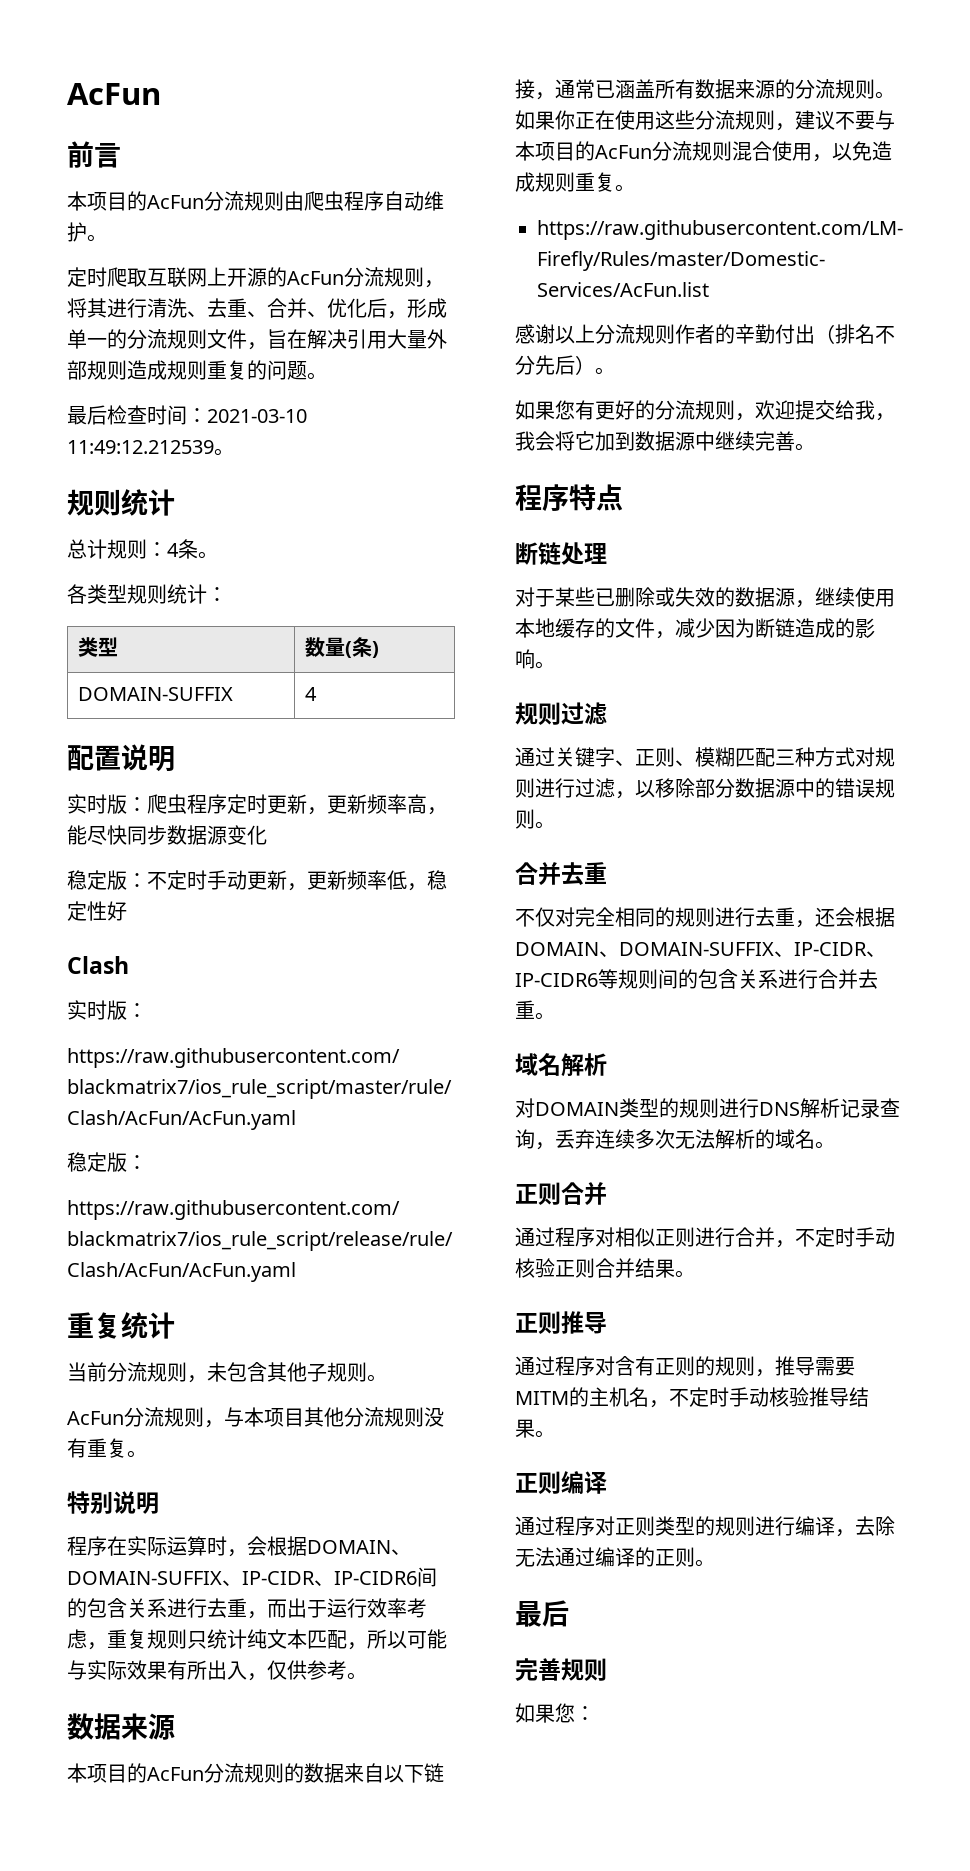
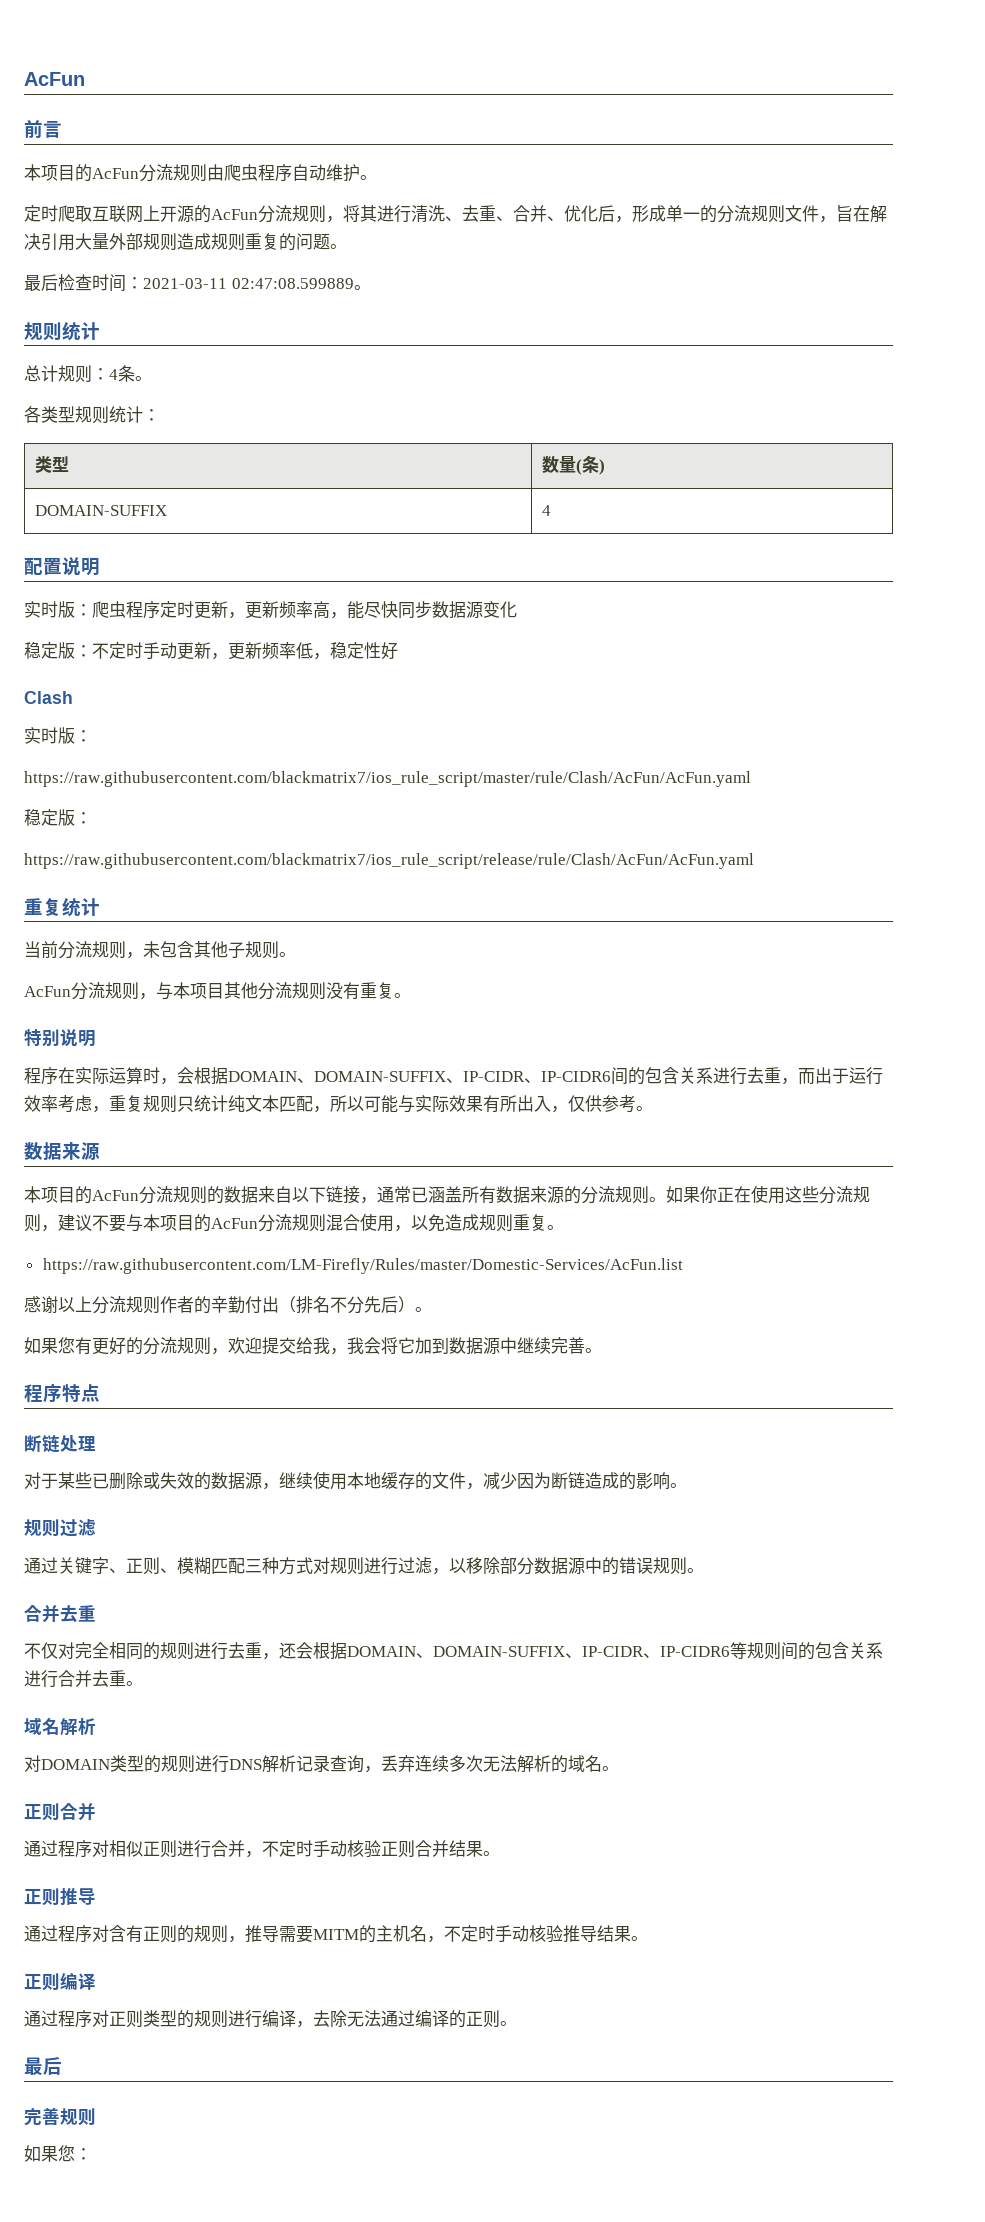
- 最后检查时间：2021-03-10 11:49:12.212539。
+ 最后检查时间：2021-03-11 02:47:08.599889。

